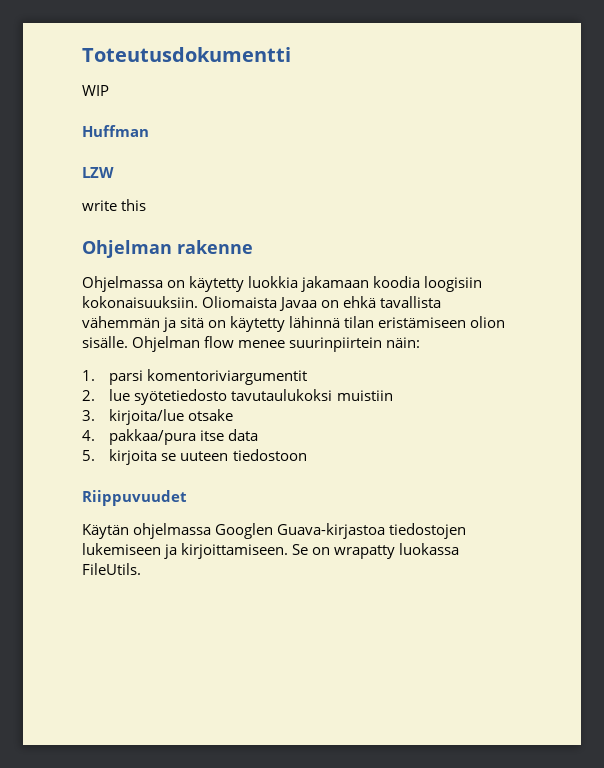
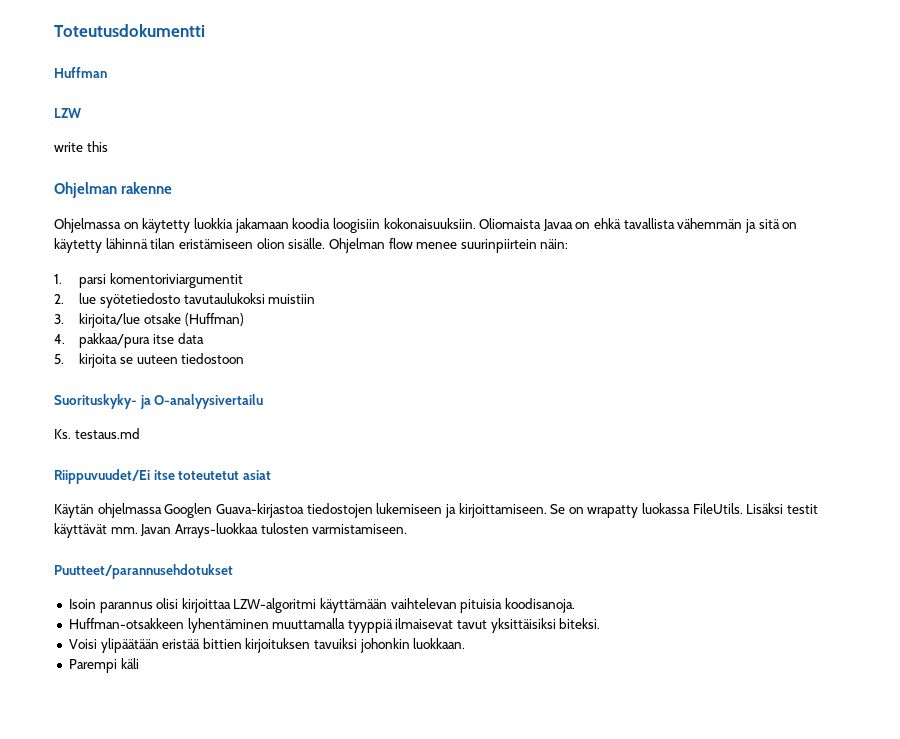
- WIP
- 3. kirjoita/lue otsake
+ 3. kirjoita/lue otsake (Huffman)
- Riippuvuudet
+ Suorituskyky- ja O-analyysivertailu
+ Ks. testaus.md
+ Riippuvuudet/Ei itse toteutetut asiat
+ Lisäksi testit käyttävät mm. Javan Arrays-luokkaa tulosten varmistamiseen.
+ Puutteet/parannusehdotukset
+ Isoin parannus olisi kirjoittaa LZW-algoritmi käyttämään vaihtelevan pituisia koodisanoja.
+ Huffman-otsakkeen lyhentäminen muuttamalla tyyppiä ilmaisevat tavut yksittäisiksi biteksi.
+ Voisi ylipäätään eristää bittien kirjoituksen tavuiksi johonkin luokkaan.
+ Parempi käli

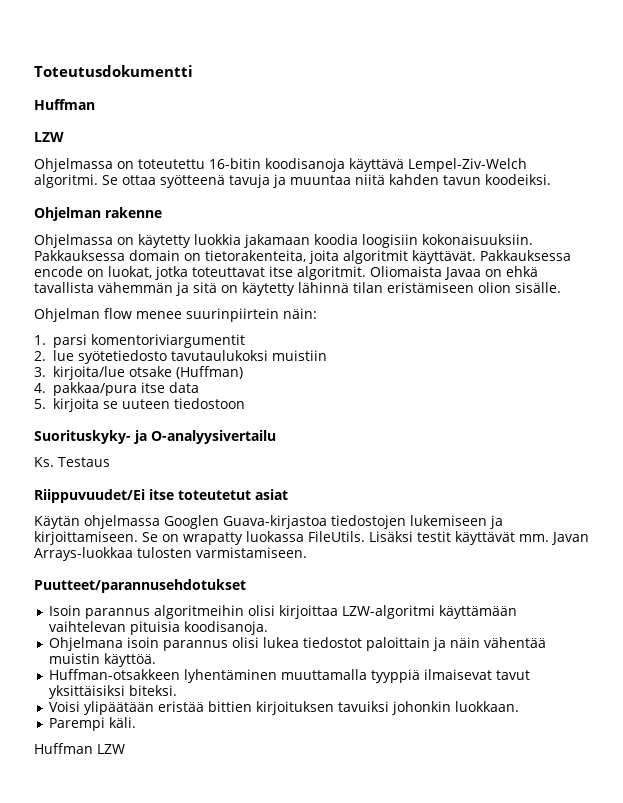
- write this
+ Ohjelmassa on toteutettu 16-bitin koodisanoja käyttävä Lempel-Ziv-Welch algoritmi. Se ottaa syötteenä tavuja ja muuntaa niitä kahden tavun koodeiksi.
+ Pakkauksessa domain on tietorakenteita, joita algoritmit käyttävät. Pakkauksessa encode on luokat, jotka toteuttavat itse algoritmit.
- Oliomaista Javaa on ehkä tavallista vähemmän ja sitä on käytetty lähinnä tilan eristämiseen olion sisälle. Ohjelman flow menee suurinpiirtein näin:
+ Oliomaista Javaa on ehkä tavallista vähemmän ja sitä on käytetty lähinnä tilan eristämiseen olion sisälle.
+ Ohjelman flow menee suurinpiirtein näin:
- Ks. testaus.md
+ Ks. Testaus
- Isoin parannus olisi kirjoittaa LZW-algoritmi käyttämään vaihtelevan pituisia koodisanoja.
+ Isoin parannus algoritmeihin olisi kirjoittaa LZW-algoritmi käyttämään vaihtelevan pituisia koodisanoja.
+ Ohjelmana isoin parannus olisi lukea tiedostot paloittain ja näin vähentää muistin käyttöä.
- Parempi käli
+ Parempi käli.
+ Huffman LZW

